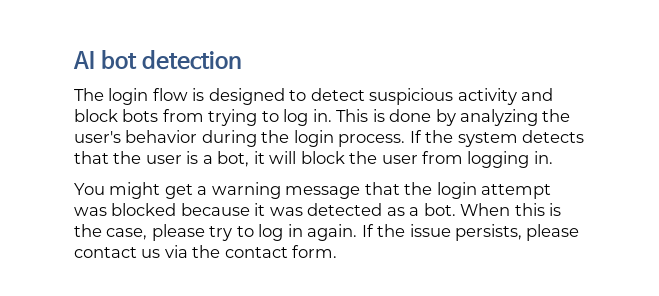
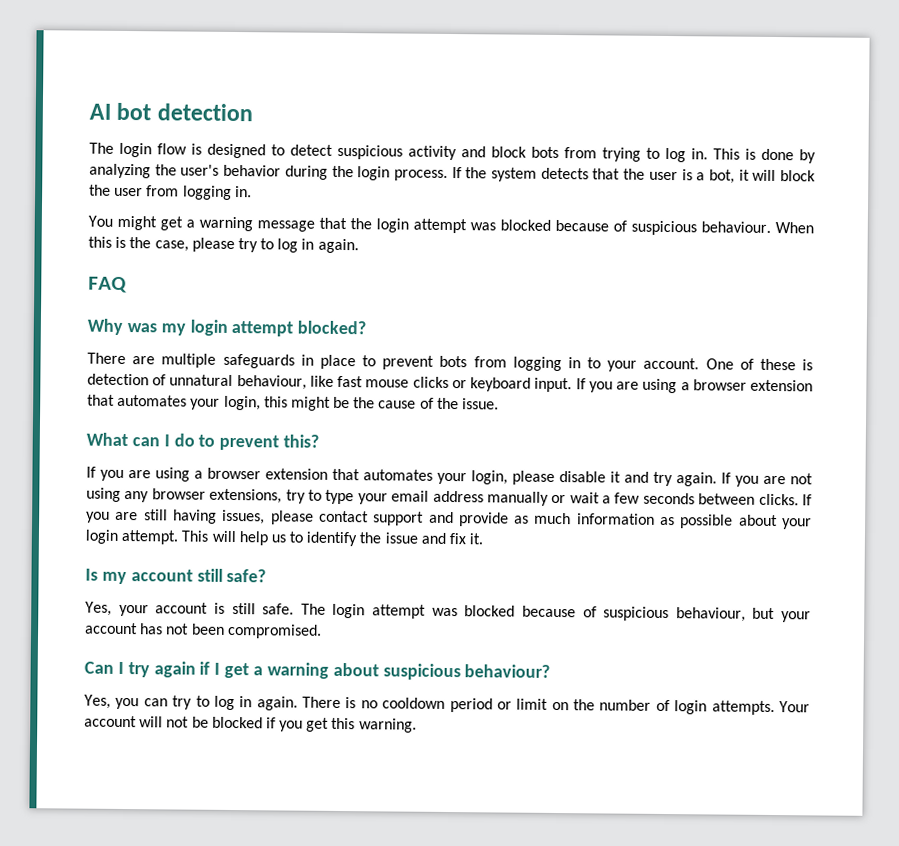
- You might get a warning message that the login attempt was blocked because it was detected as a bot.
+ You might get a warning message that the login attempt was blocked because of suspicious behaviour.
- When this is the case, please try to log in again. If the issue persists, please contact us via the contact form.
+ When this is the case, please try to log in again.
+ FAQ
+ Why was my login attempt blocked?
+ There are multiple safeguards in place to prevent bots from logging in to your account. One of these is detection of unnatural behaviour, like fast mouse clicks or keyboard input. If you are using a browser extension that automates your login, this might be the cause of the issue.
+ What can I do to prevent this?
+ If you are using a browser extension that automates your login, please disable it and try again. If you are not using any browser extensions, try to type your email address manually or wait a few seconds between clicks. If you are still having issues, please contact support and provide as much information as possible about your login attempt. This will help us to identify the issue and fix it.
+ Is my account still safe?
+ Yes, your account is still safe. The login attempt was blocked because of suspicious behaviour, but your account has not been compromised.
+ Can I try again if I get a warning about suspicious behaviour?
+ Yes, you can try to log in again. There is no cooldown period or limit on the number of login attempts. Your account will not be blocked if you get this warning.

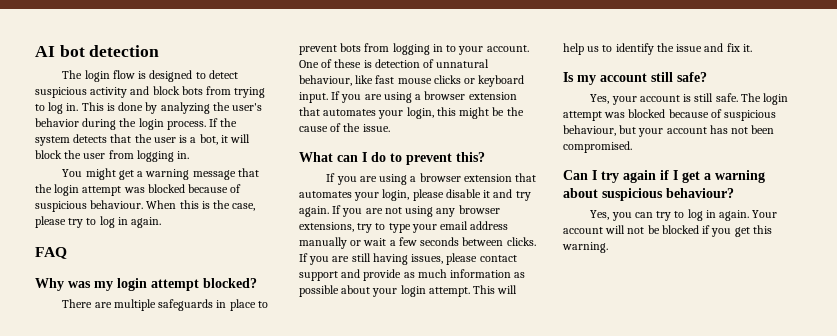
- There is no cooldown period or limit on the number of login attempts.

